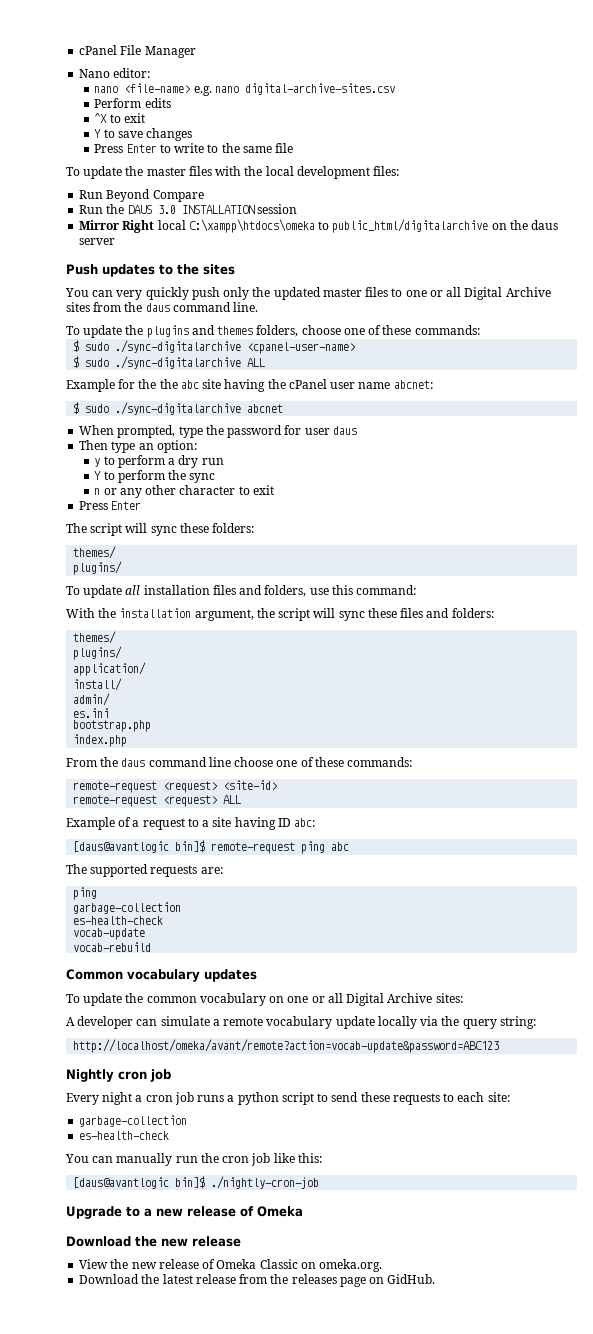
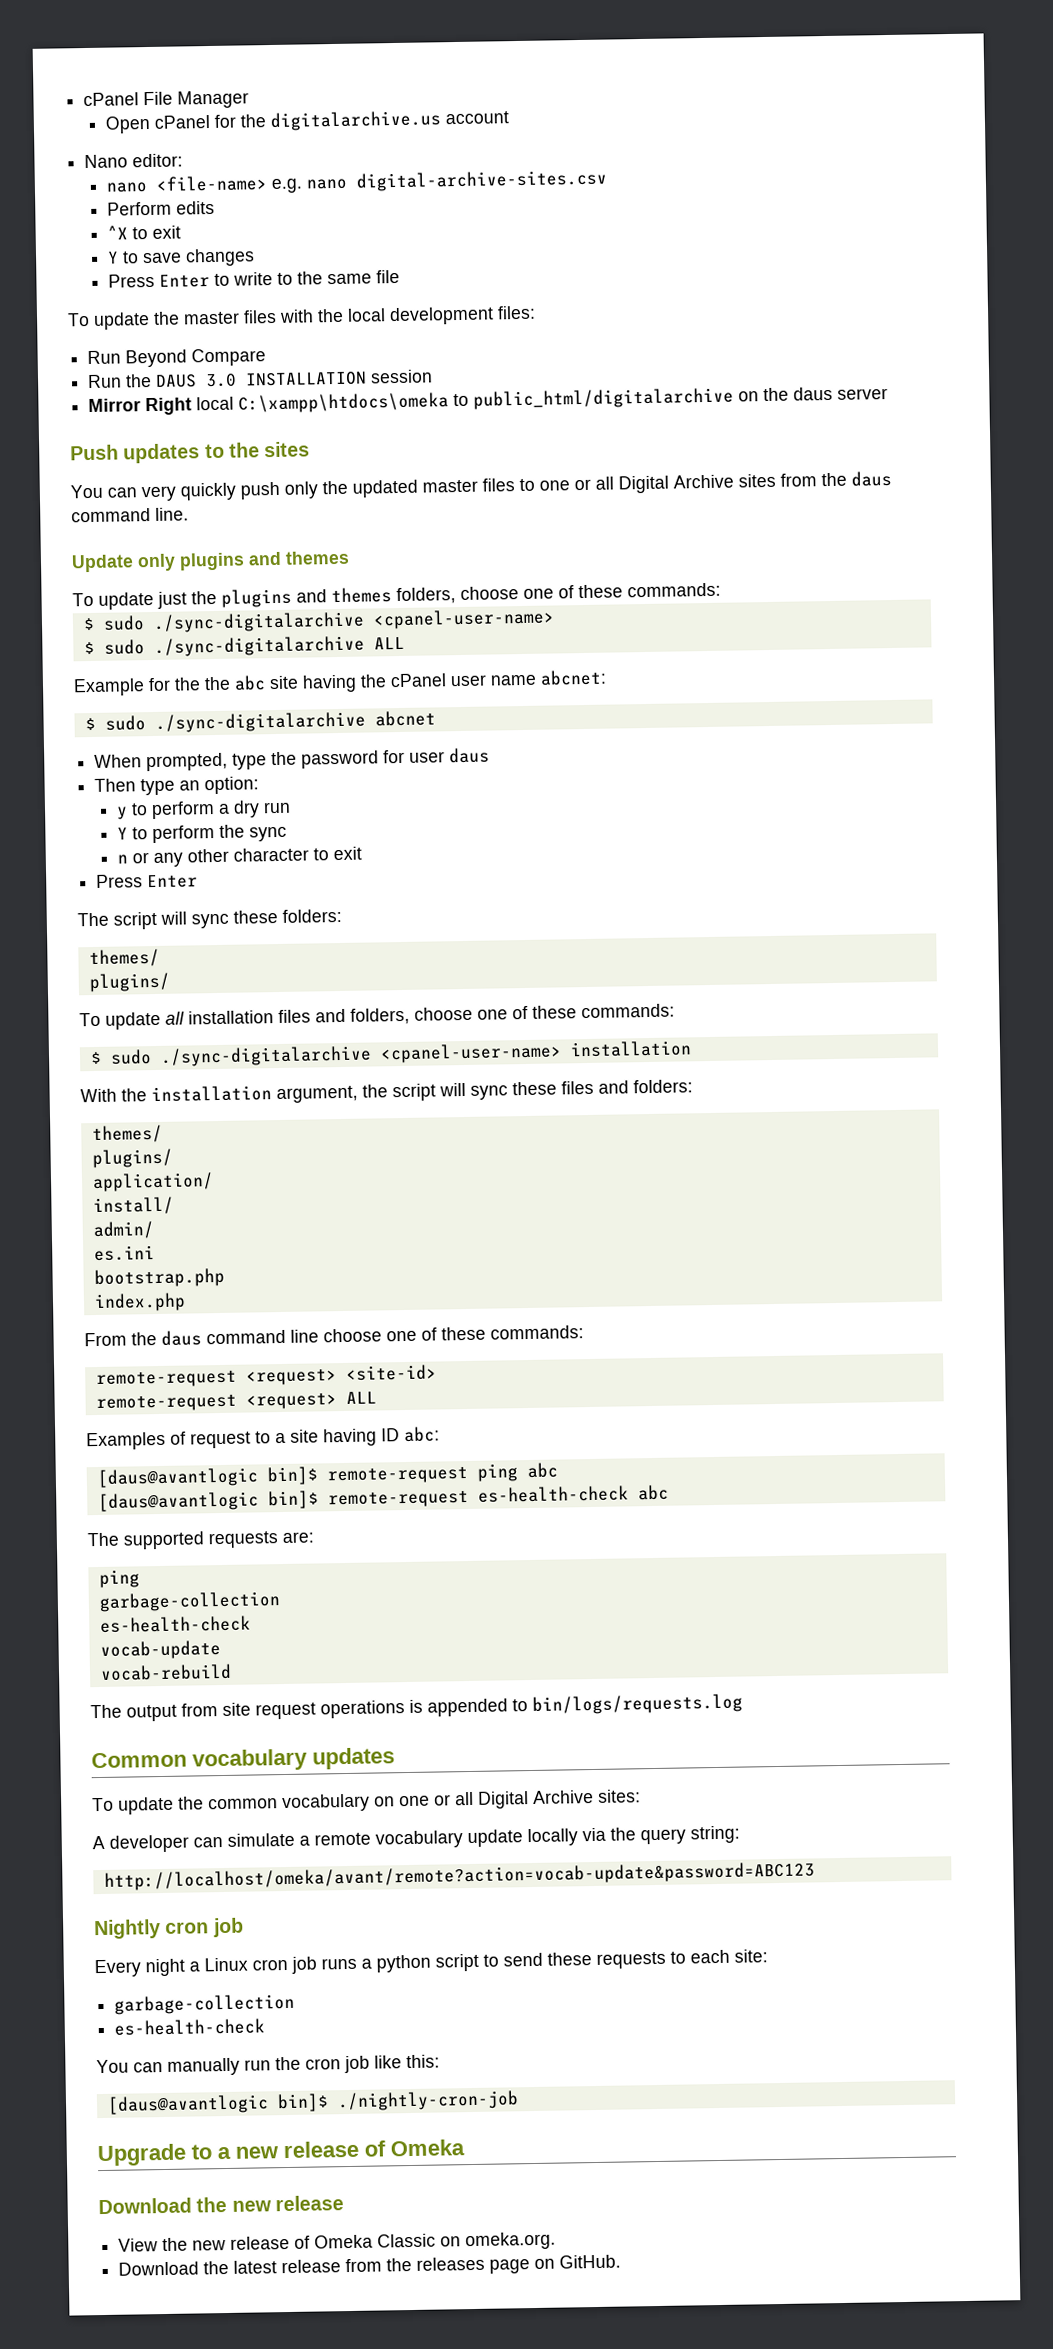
+ Open cPanel for the digitalarchive.us account
- To update the plugins and themes folders, choose one of these commands:
+ Update only plugins and themes
+ To update just the plugins and themes folders, choose one of these commands:
- To update all installation files and folders, use this command:
+ To update all installation files and folders, choose one of these commands:
+ $ sudo ./sync-digitalarchive <cpanel-user-name> installation
- Example of a request to a site having ID abc:
+ Examples of request to a site having ID abc:
+ [daus@avantlogic bin]$ remote-request es-health-check abc
+ The output from site request operations is appended to bin/logs/requests.log
- Every night a cron job runs a python script to send these requests to each site:
+ Every night a Linux cron job runs a python script to send these requests to each site:
- Download the latest release from the releases page on GidHub.
+ Download the latest release from the releases page on GitHub.

